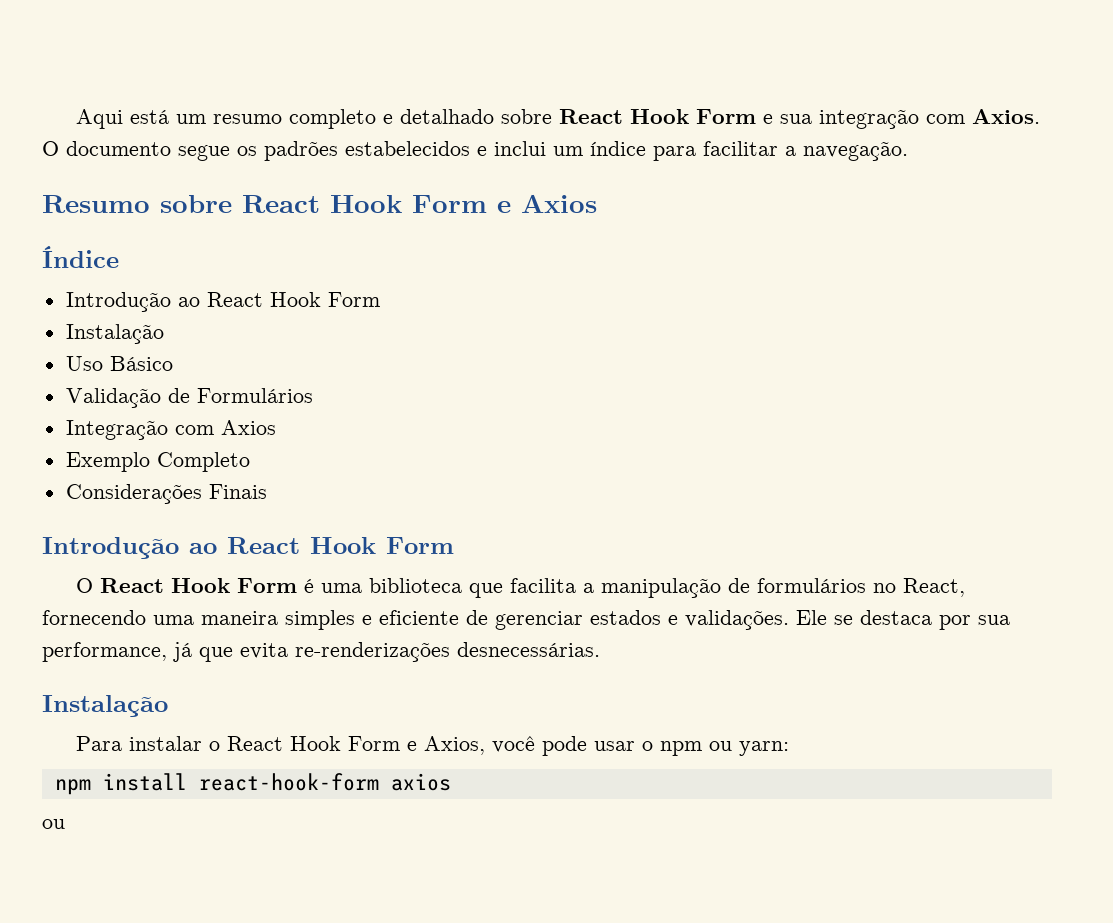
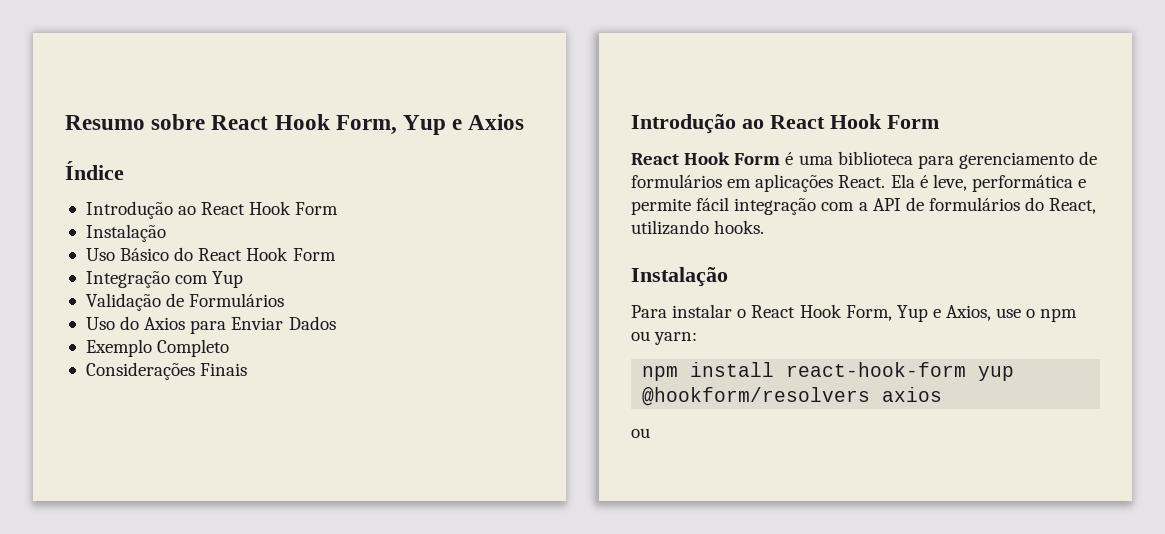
- Aqui está um resumo completo e detalhado sobre React Hook Form e sua integração com Axios. O documento segue os padrões estabelecidos e inclui um índice para facilitar a navegação.
- Resumo sobre React Hook Form e Axios
+ Resumo sobre React Hook Form, Yup e Axios
- Uso Básico
+ Uso Básico do React Hook Form
+ Integração com Yup
- Integração com Axios
+ Uso do Axios para Enviar Dados
- O React Hook Form é uma biblioteca que facilita a manipulação de formulários no React, fornecendo uma maneira simples e eficiente de gerenciar estados e validações. Ele se destaca por sua performance, já que evita re-renderizações desnecessárias.
+ React Hook Form é uma biblioteca para gerenciamento de formulários em aplicações React. Ela é leve, performática e permite fácil integração com a API de formulários do React, utilizando hooks.
- Para instalar o React Hook Form e Axios, você pode usar o npm ou yarn:
+ Para instalar o React Hook Form, Yup e Axios, use o npm ou yarn:
- npm install react-hook-form axios
+ npm install react-hook-form yup @hookform/resolvers axios

